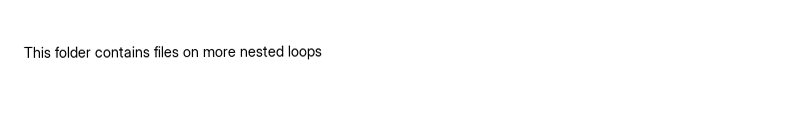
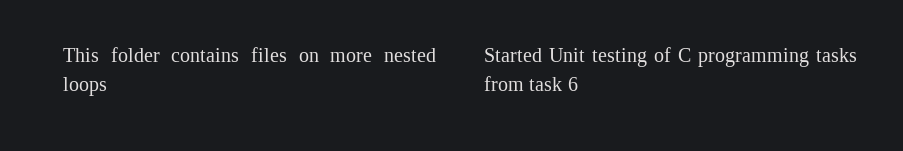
+ Started Unit testing of C programming tasks from task 6

